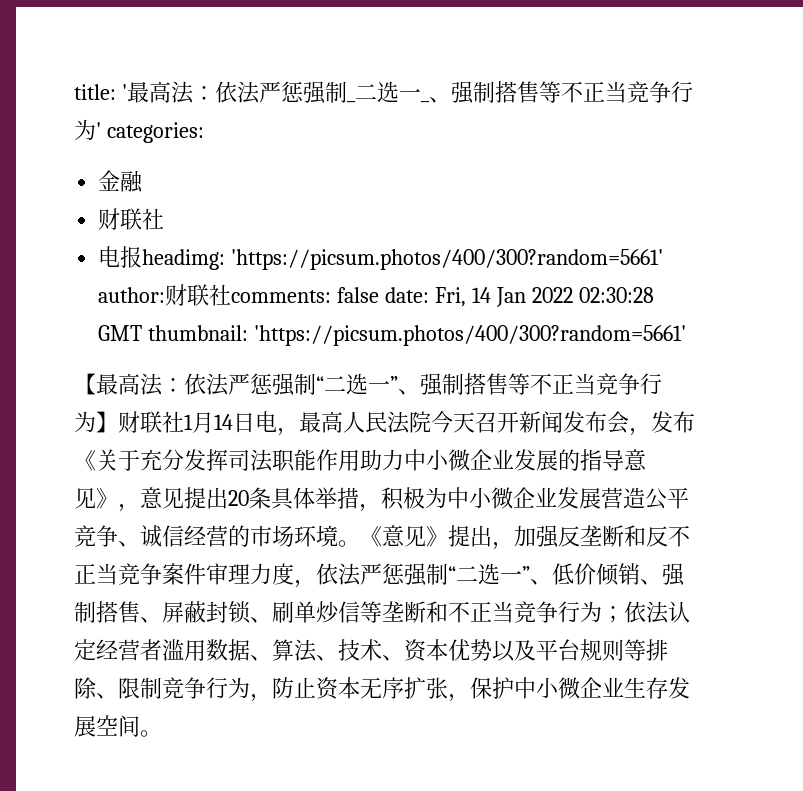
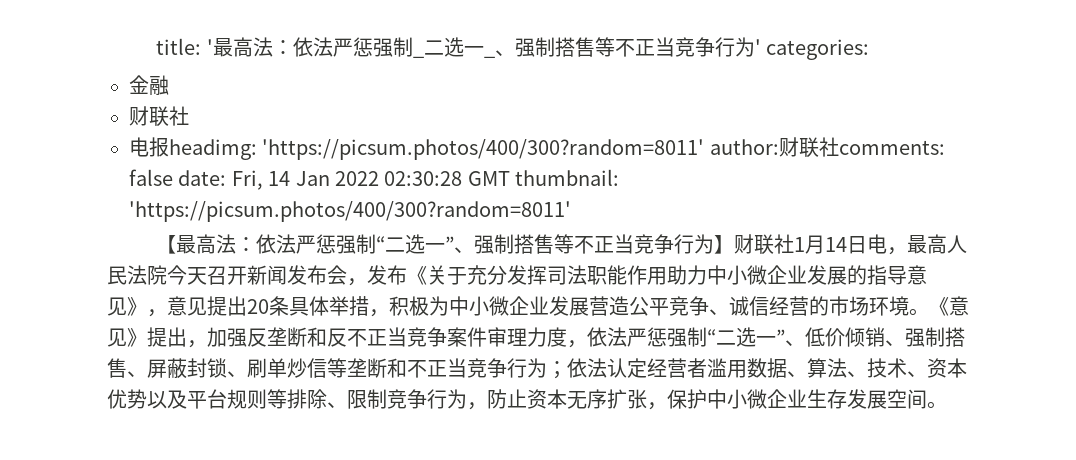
- 电报headimg: 'https://picsum.photos/400/300?random=5661' author:财联社comments: false date: Fri, 14 Jan 2022 02:30:28 GMT thumbnail: 'https://picsum.photos/400/300?random=5661'
+ 电报headimg: 'https://picsum.photos/400/300?random=8011' author:财联社comments: false date: Fri, 14 Jan 2022 02:30:28 GMT thumbnail: 'https://picsum.photos/400/300?random=8011'

